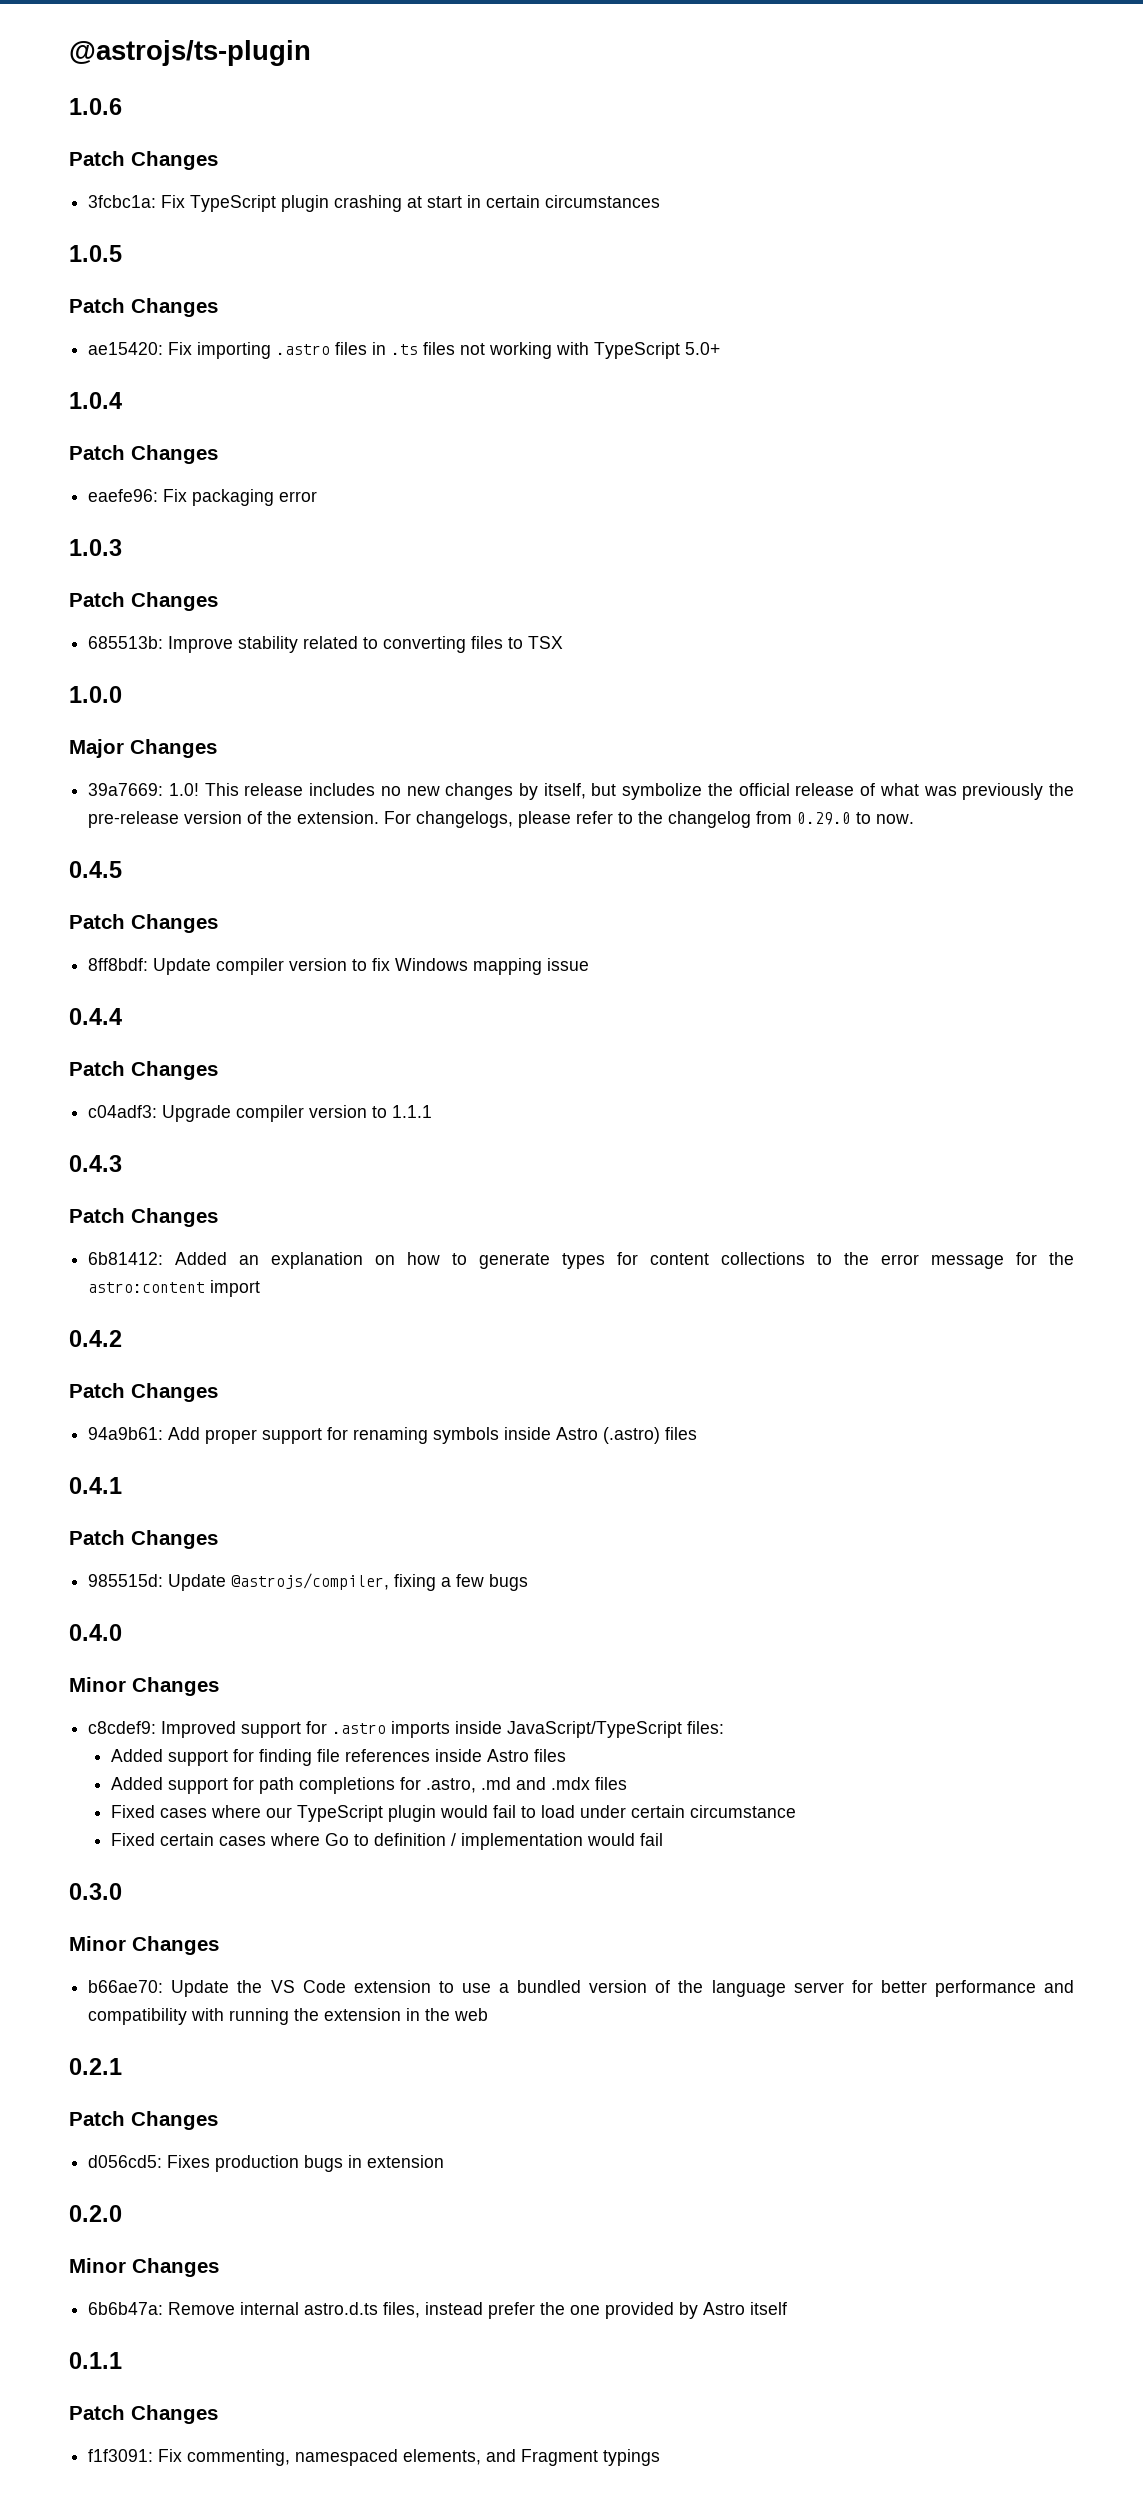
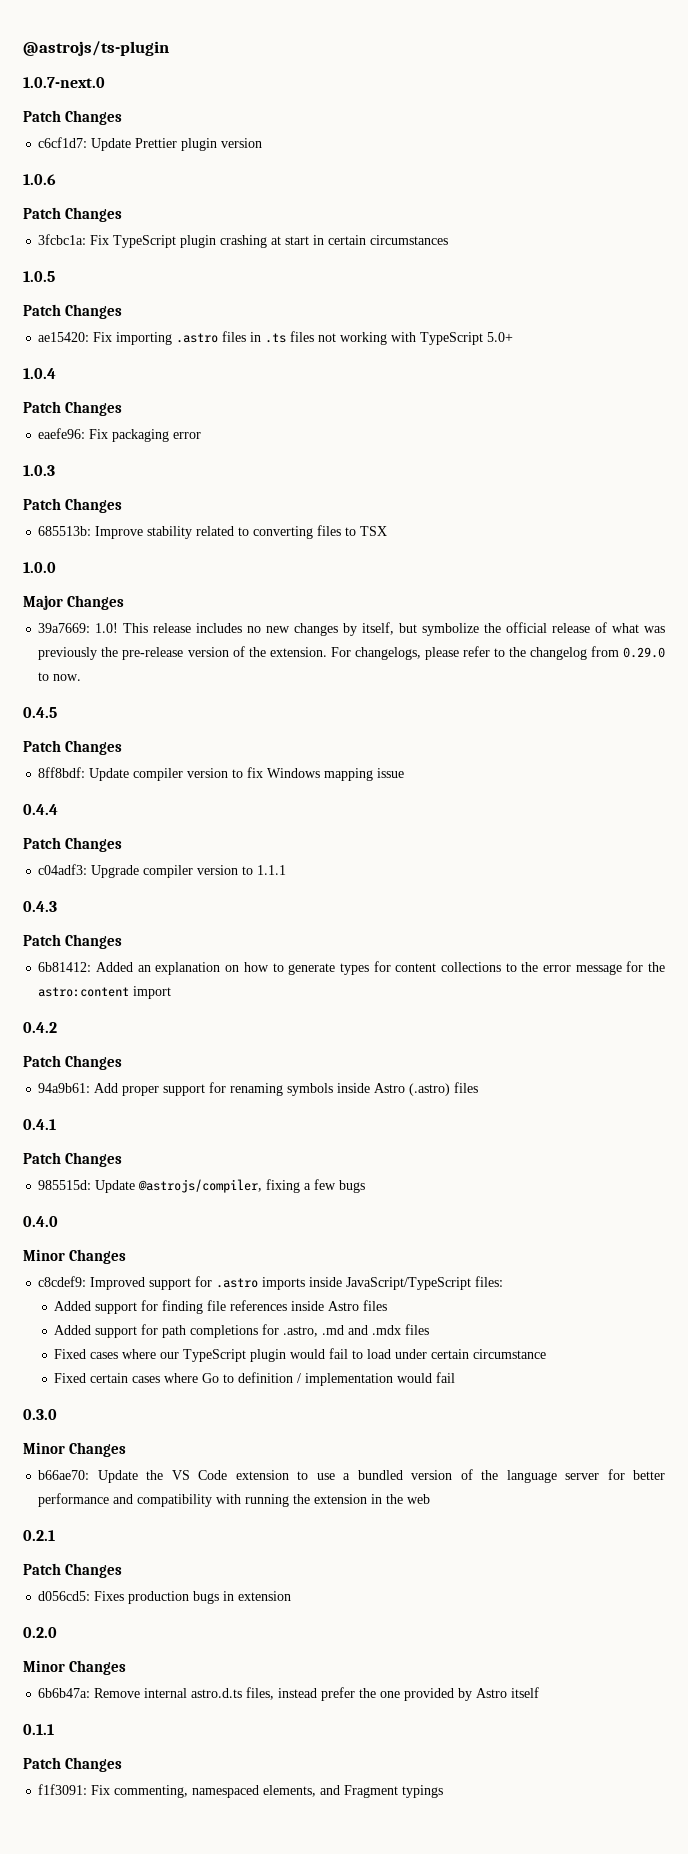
+ 1.0.7-next.0
+ Patch Changes
+ c6cf1d7: Update Prettier plugin version

